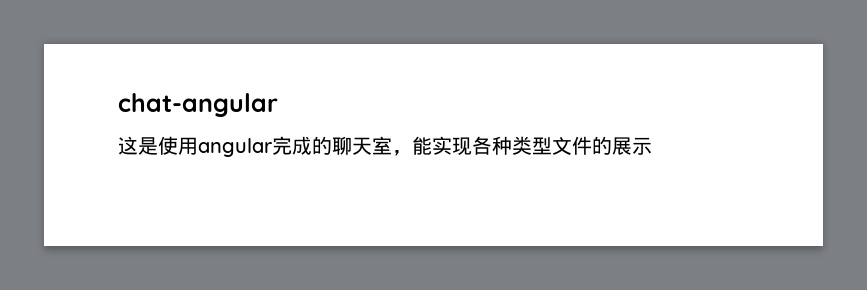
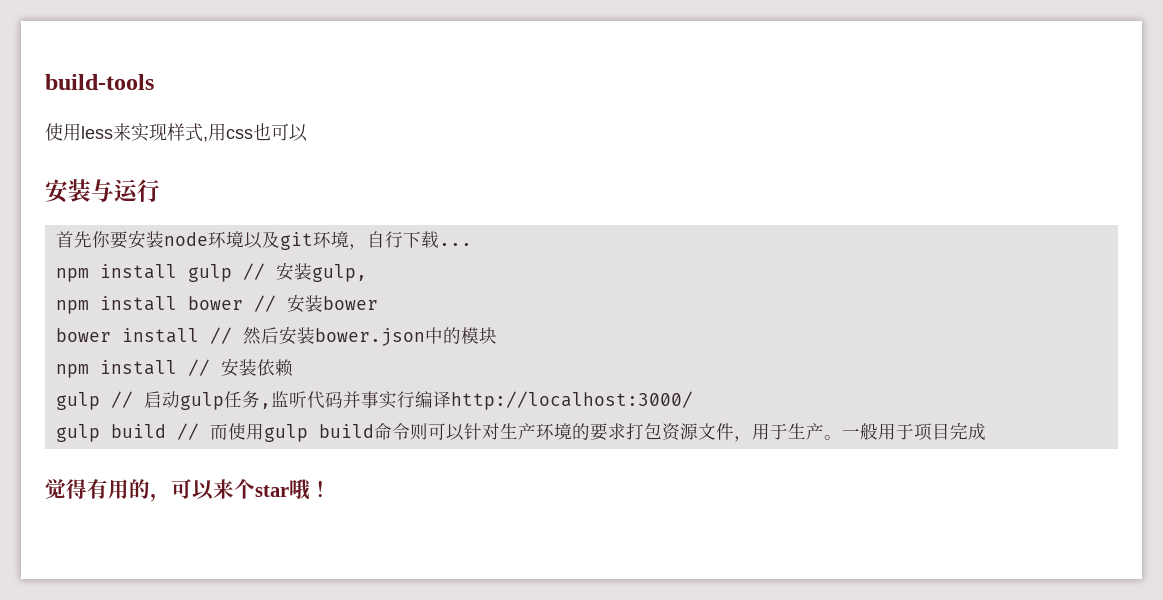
- chat-angular
- 这是使用angular完成的聊天室，能实现各种类型文件的展示
+ build-tools
+ 使用less来实现样式,用css也可以
+ 安装与运行
+ 首先你要安装node环境以及git环境，自行下载...
+ npm install gulp // 安装gulp,
+ npm install bower // 安装bower
+ bower install // 然后安装bower.json中的模块
+ npm install // 安装依赖
+ gulp // 启动gulp任务,监听代码并事实行编译http://localhost:3000/
+ gulp build // 而使用gulp build命令则可以针对生产环境的要求打包资源文件，用于生产。一般用于项目完成
+ 觉得有用的，可以来个star哦！

